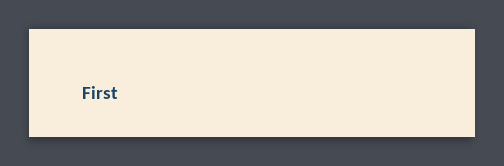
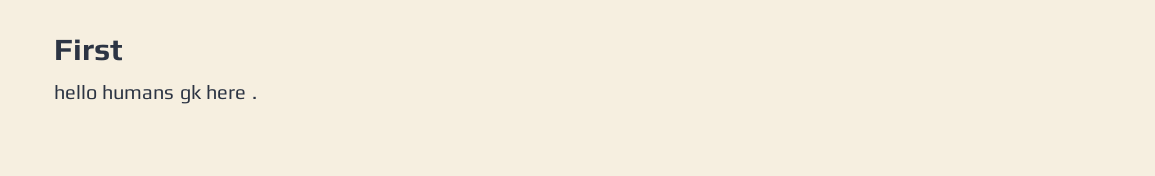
+ hello humans gk here .

